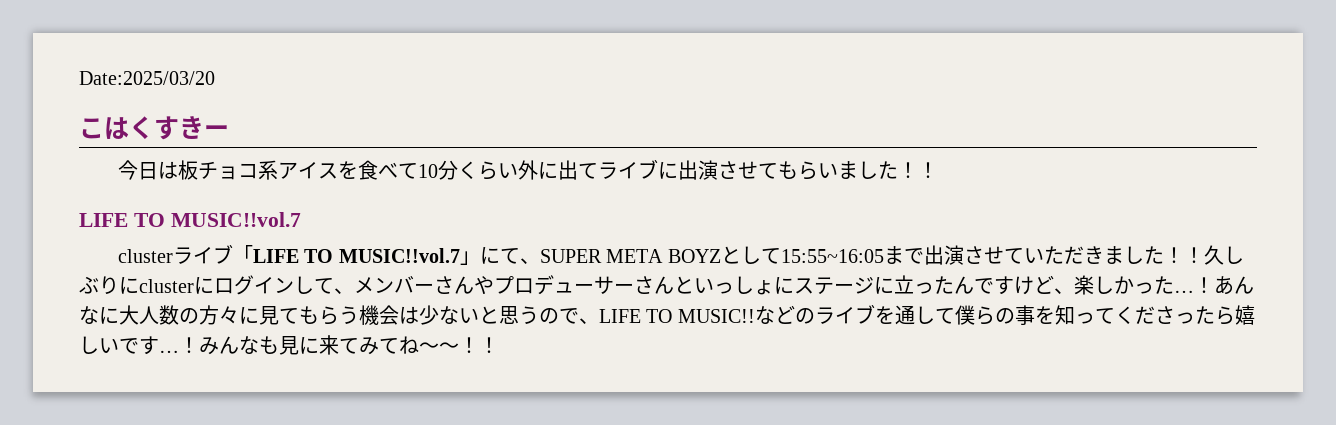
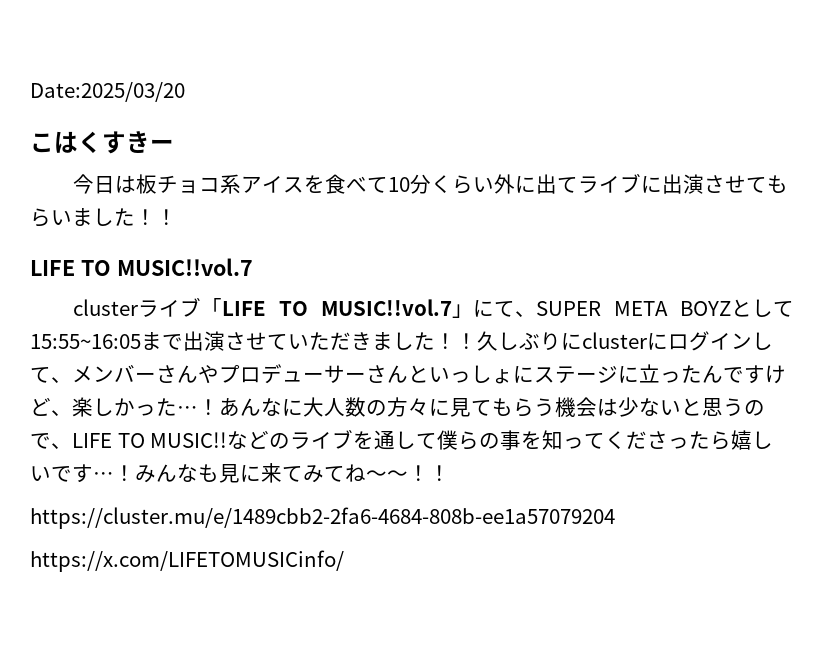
+ https://cluster.mu/e/1489cbb2-2fa6-4684-808b-ee1a57079204
+ https://x.com/LIFETOMUSICinfo/

